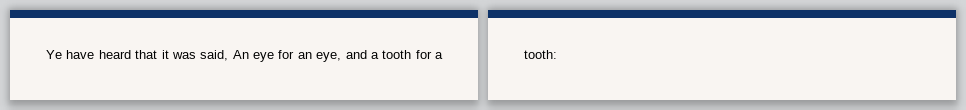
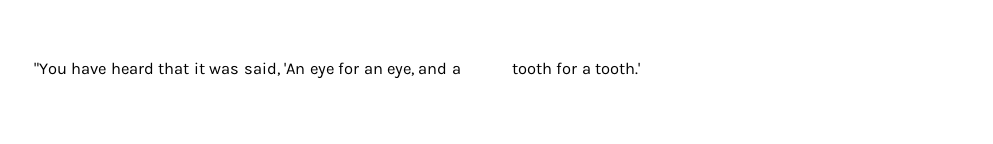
- Ye have heard that it was said, An eye for an eye, and a tooth for a tooth:
+ "You have heard that it was said, 'An eye for an eye, and a tooth for a tooth.'

